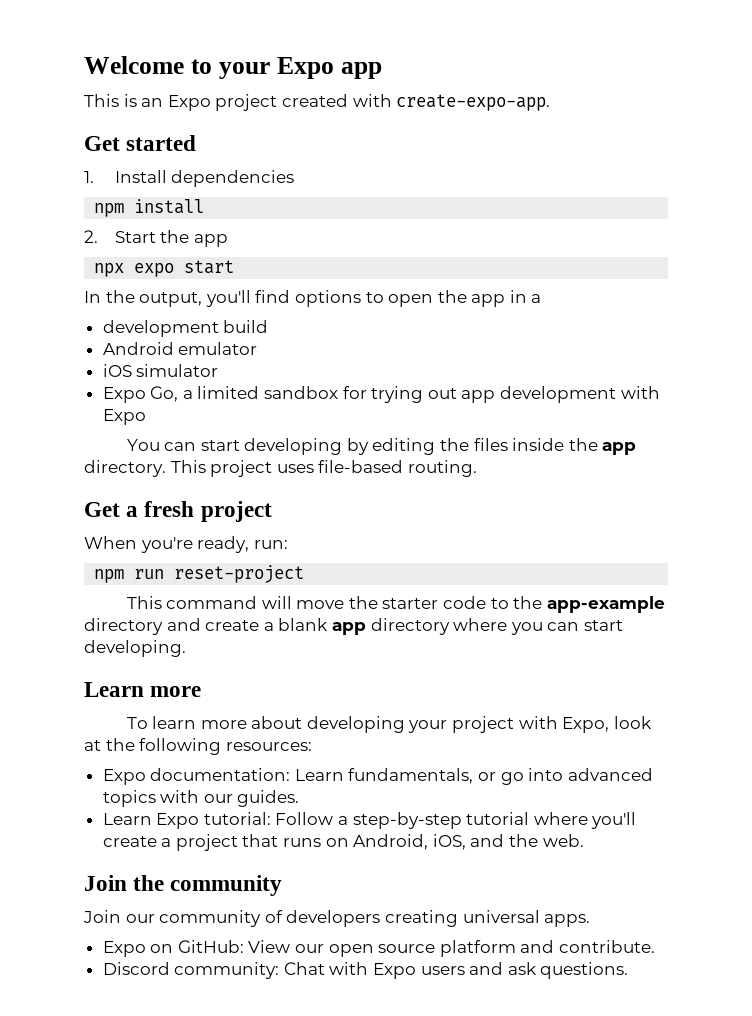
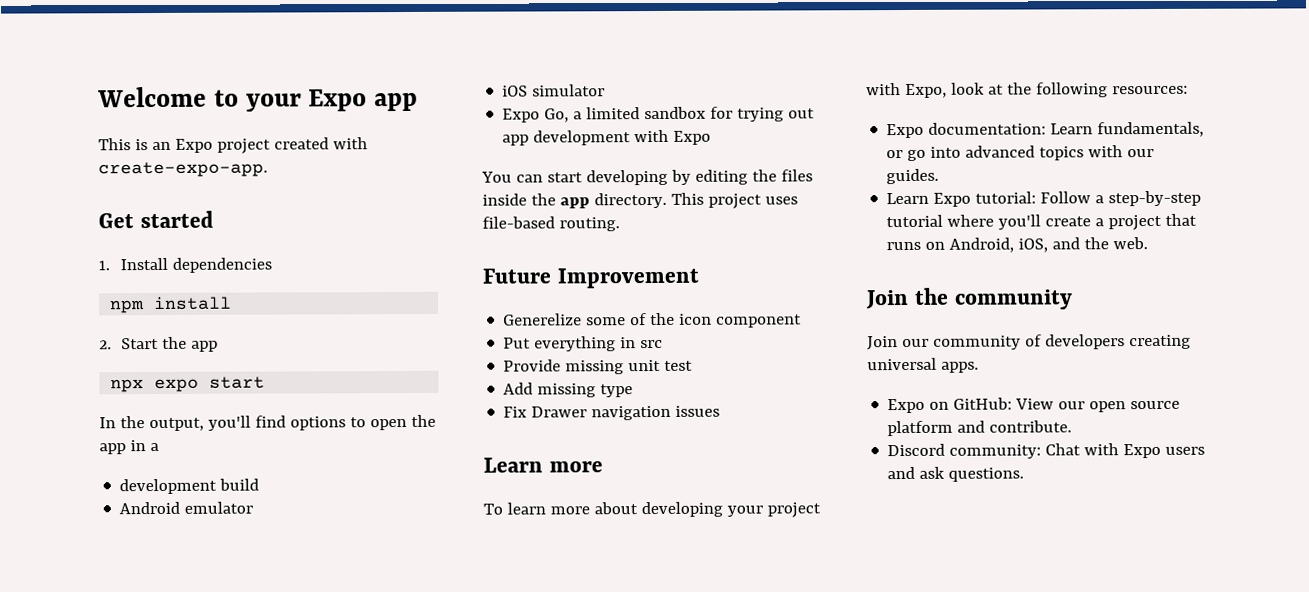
- Get a fresh project
- When you're ready, run:
- npm run reset-project
- This command will move the starter code to the app-example directory and create a blank app directory where you can start developing.
+ Future Improvement
+ Generelize some of the icon component
+ Put everything in src
+ Provide missing unit test
+ Add missing type
+ Fix Drawer navigation issues

